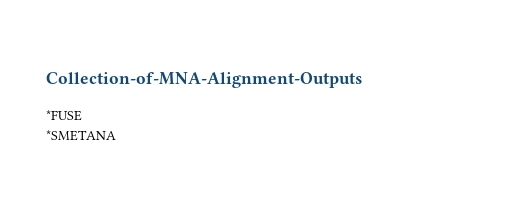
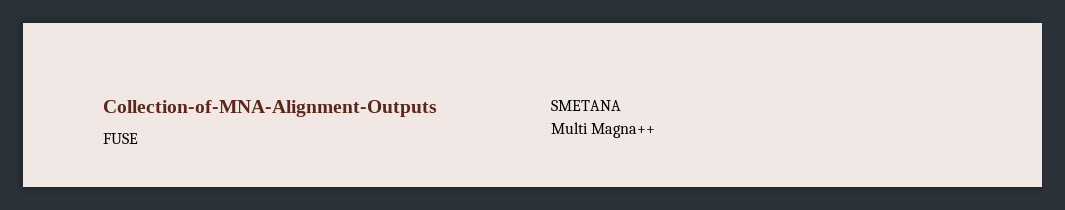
- *FUSE
- *SMETANA
+ FUSE
+ SMETANA
+ Multi Magna++

